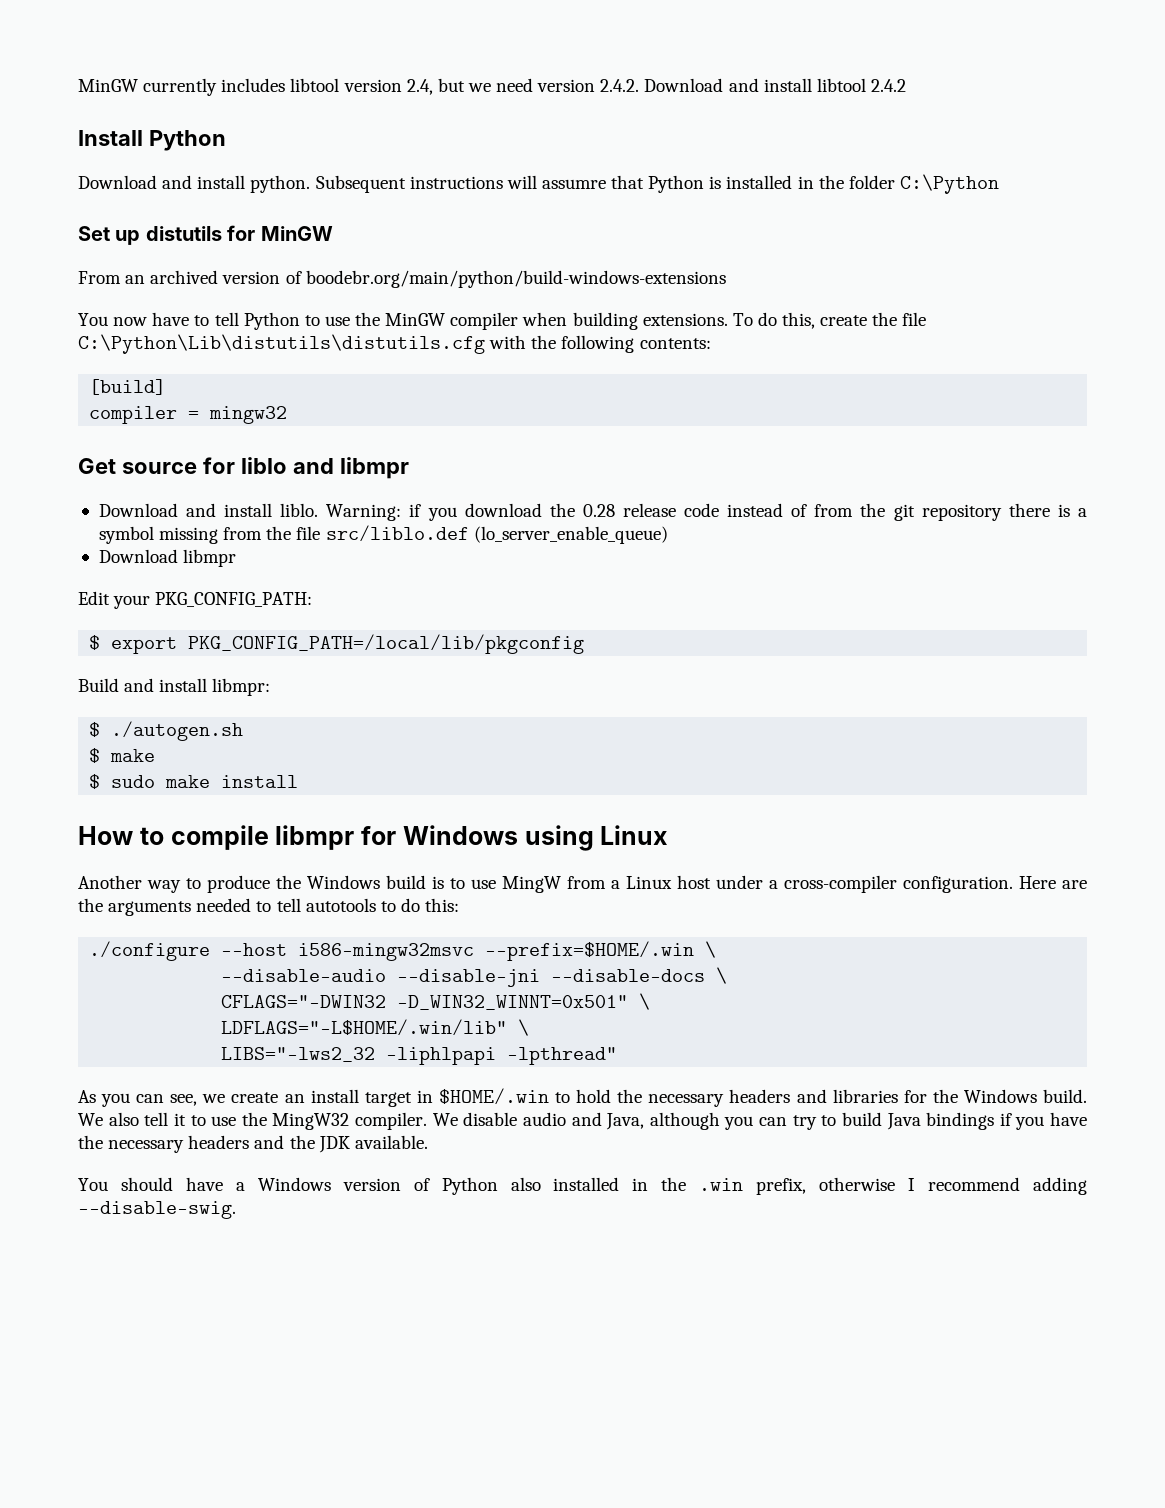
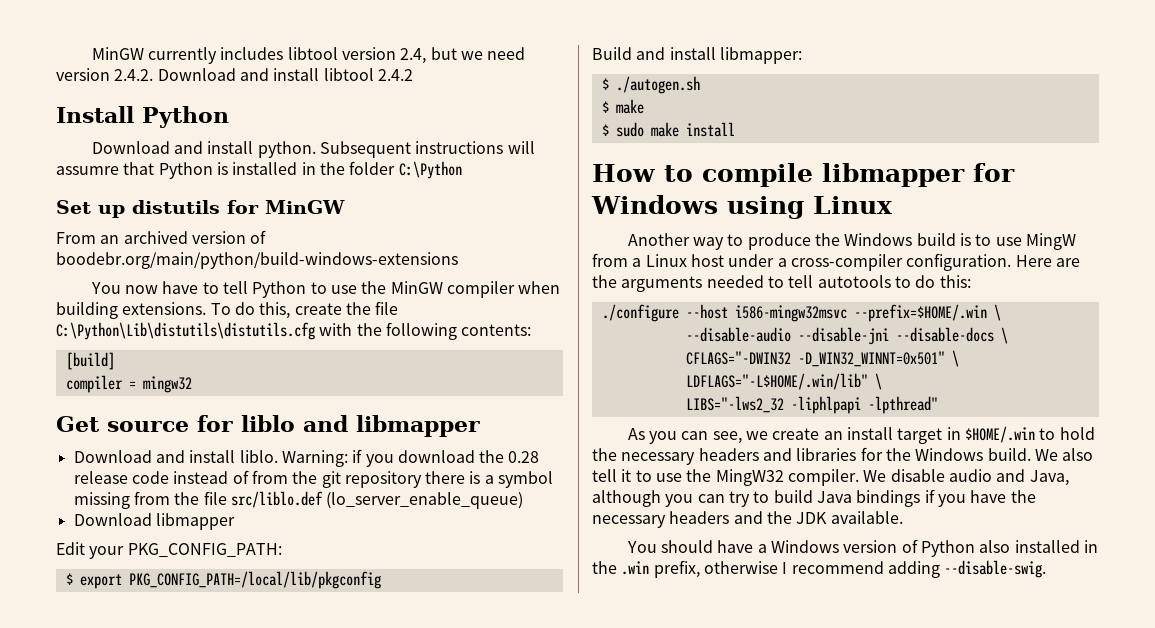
- Get source for liblo and libmpr
+ Get source for liblo and libmapper
- Download libmpr
+ Download libmapper
- Build and install libmpr:
+ Build and install libmapper:
- How to compile libmpr for Windows using Linux
+ How to compile libmapper for Windows using Linux

